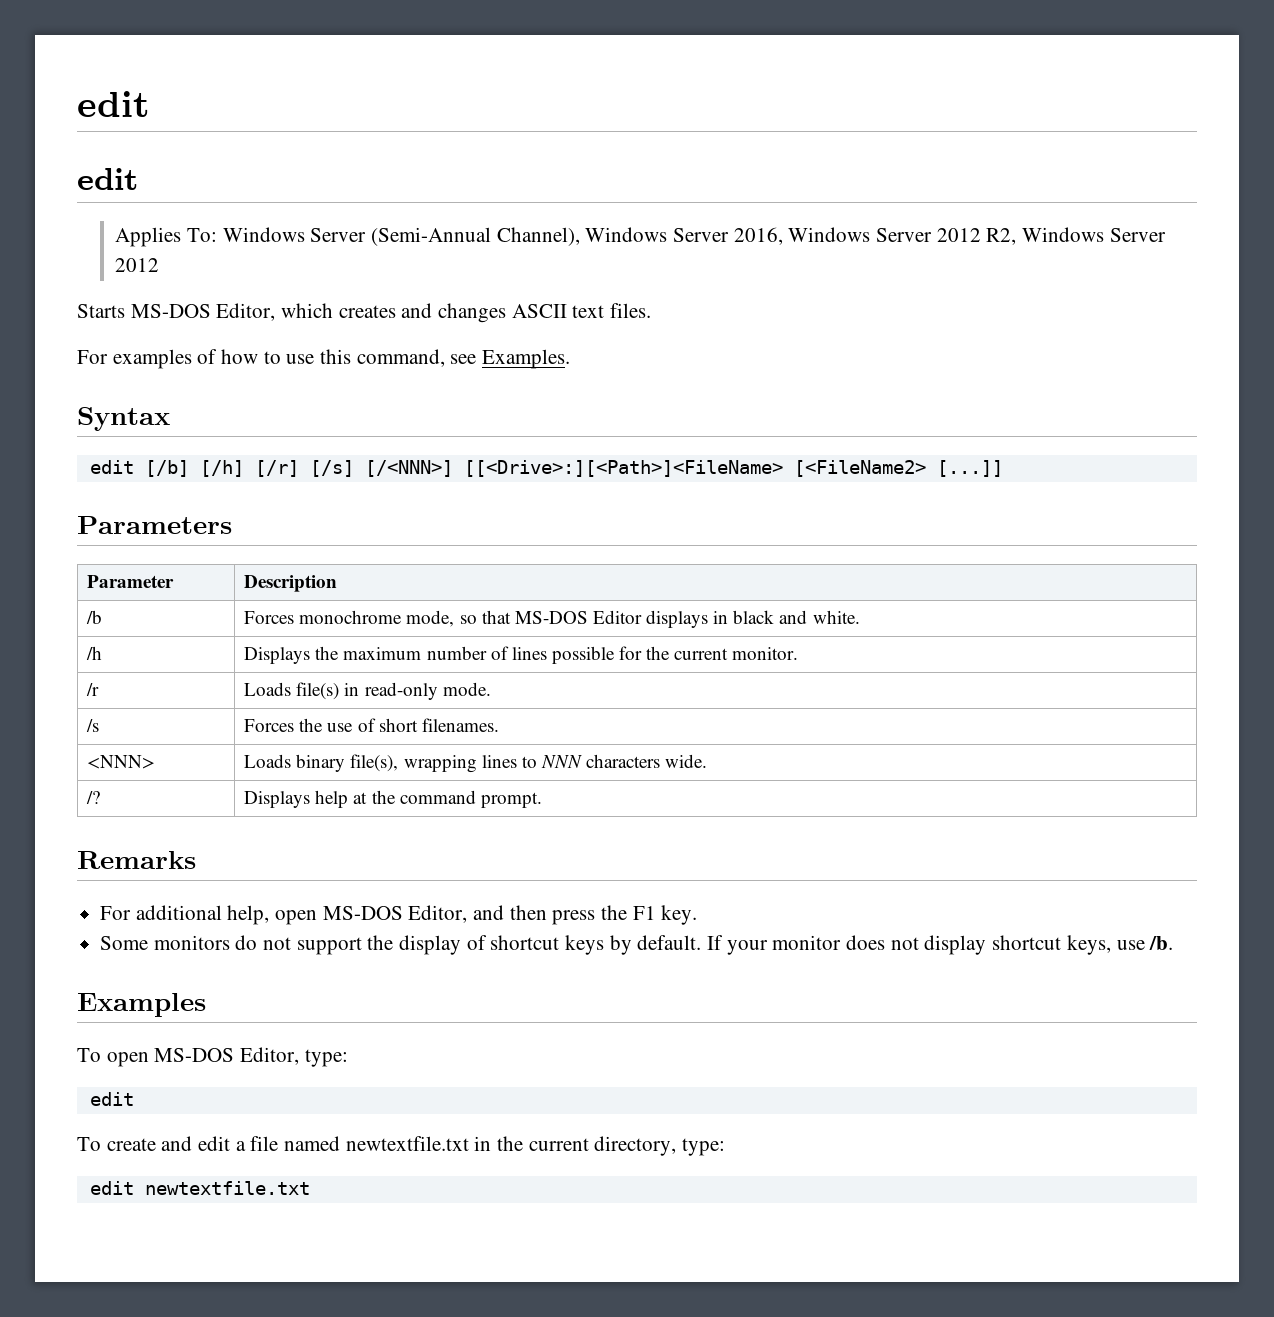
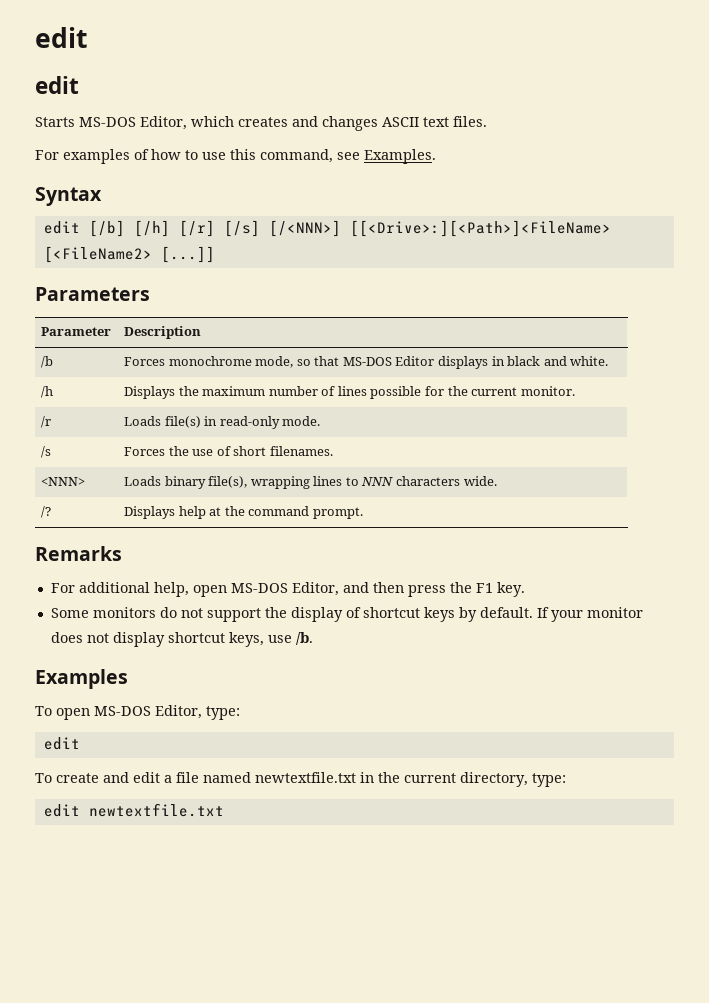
- Applies To: Windows Server (Semi-Annual Channel), Windows Server 2016, Windows Server 2012 R2, Windows Server 2012

